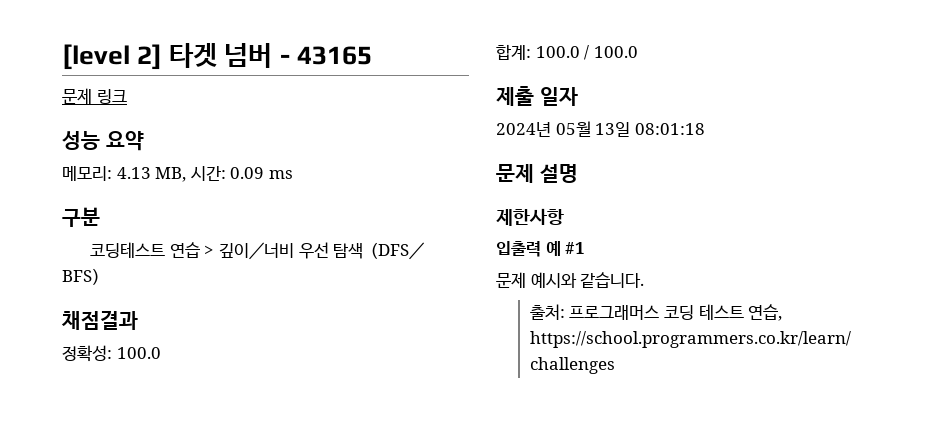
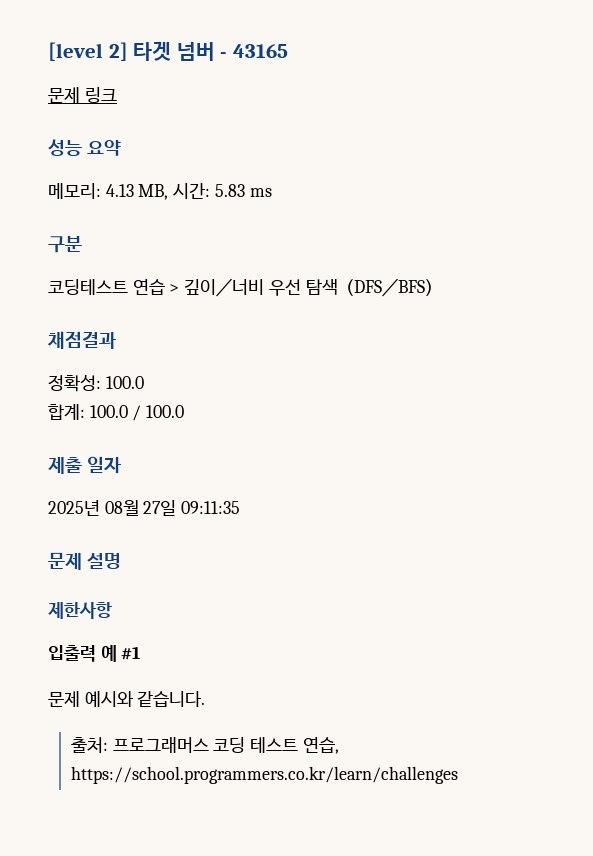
- 메모리: 4.13 MB, 시간: 0.09 ms
+ 메모리: 4.13 MB, 시간: 5.83 ms
- 2024년 05월 13일 08:01:18
+ 2025년 08월 27일 09:11:35

